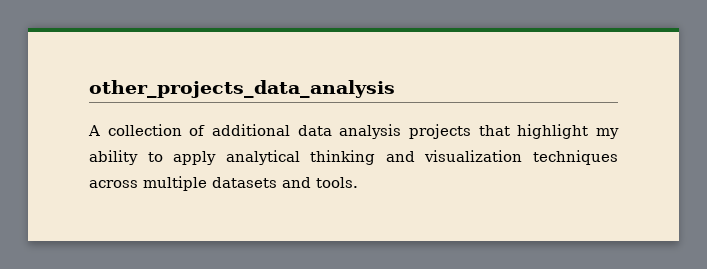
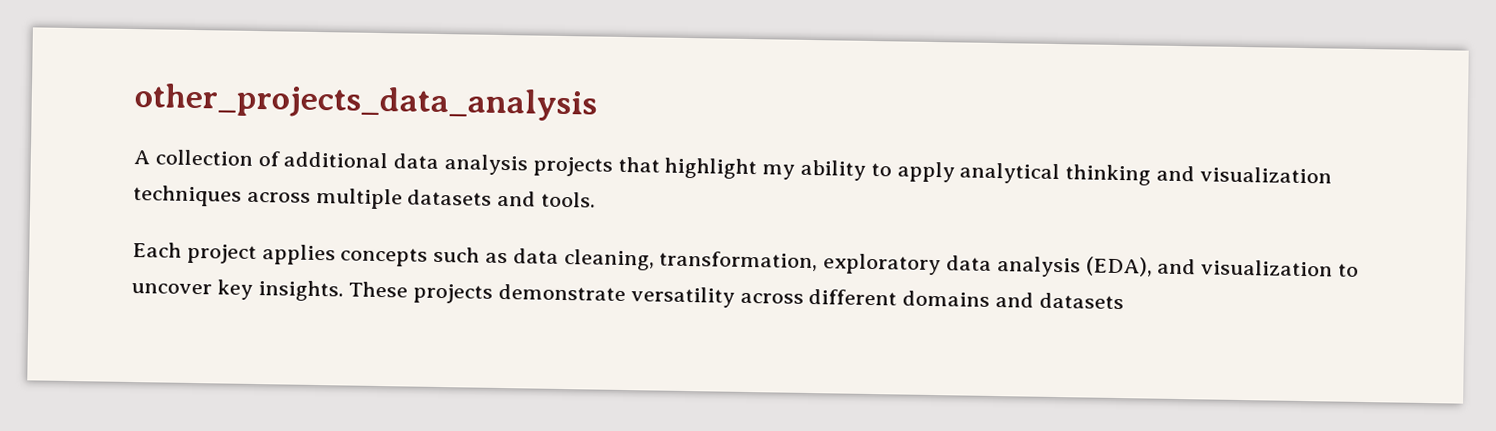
+ Each project applies concepts such as data cleaning, transformation, exploratory data analysis (EDA), and visualization to uncover key insights. These projects demonstrate versatility across different domains and datasets

